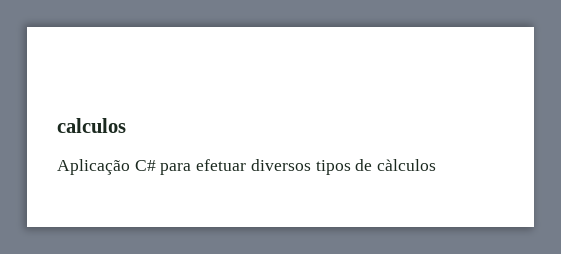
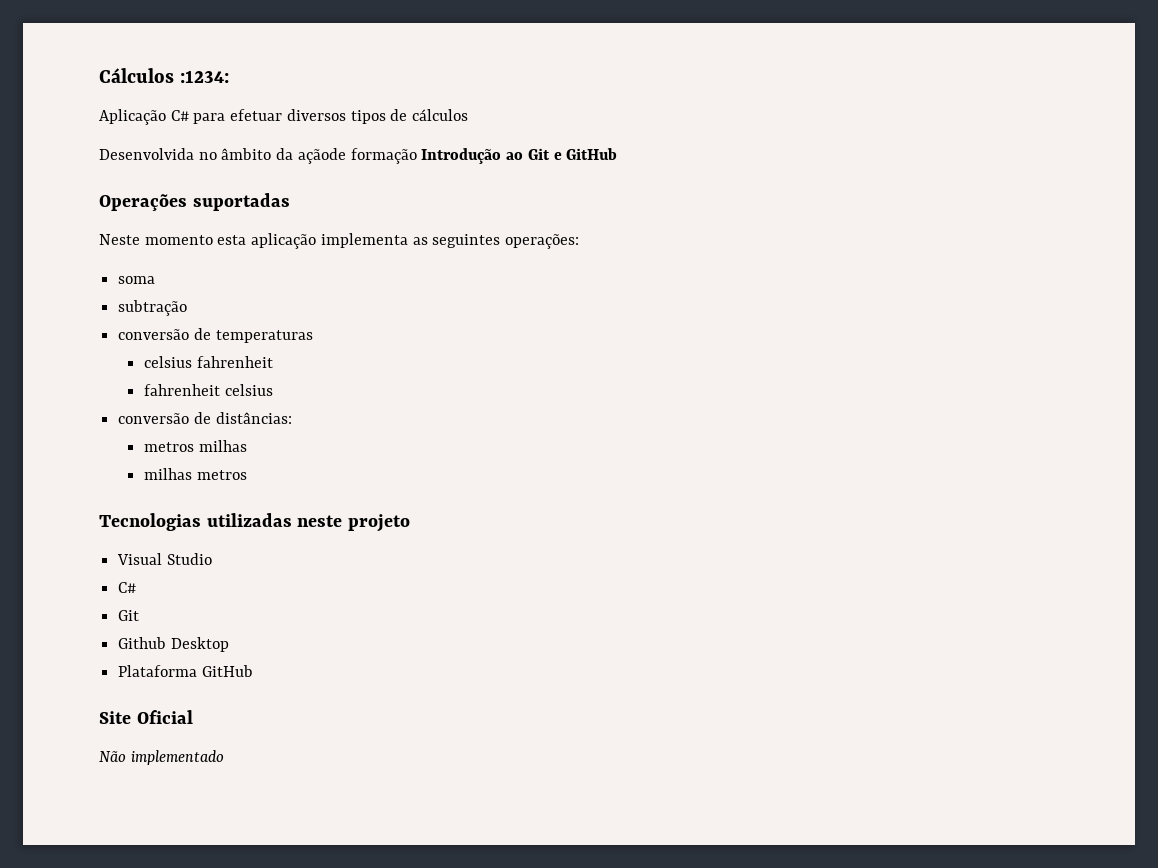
- calculos
+ Cálculos :1234:
- Aplicação C# para efetuar diversos tipos de càlculos
+ Aplicação C# para efetuar diversos tipos de cálculos
+ Desenvolvida no âmbito da açãode formação Introdução ao Git e GitHub
+ Operações suportadas
+ Neste momento esta aplicação implementa as seguintes operações:
+ soma
+ subtração
+ conversão de temperaturas
+ celsius fahrenheit
+ fahrenheit celsius
+ conversão de distâncias:
+ metros milhas
+ milhas metros
+ Tecnologias utilizadas neste projeto
+ Visual Studio
+ C#
+ Git
+ Github Desktop
+ Plataforma GitHub
+ Site Oficial
+ Não implementado

